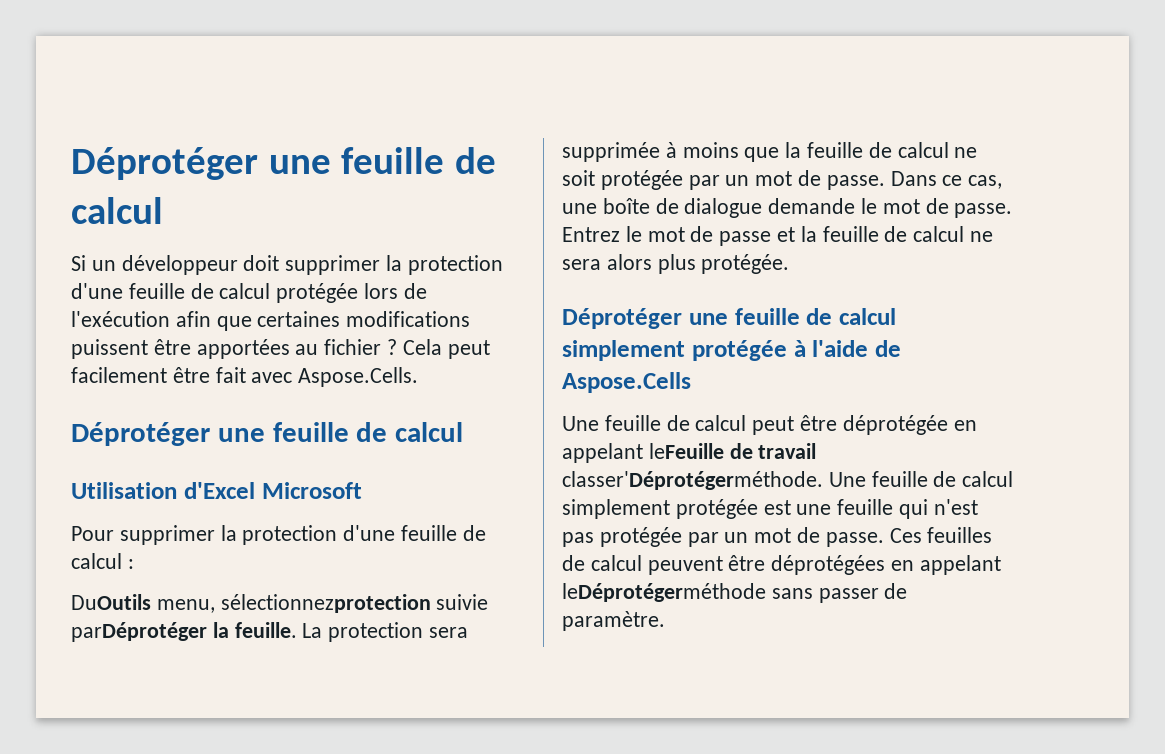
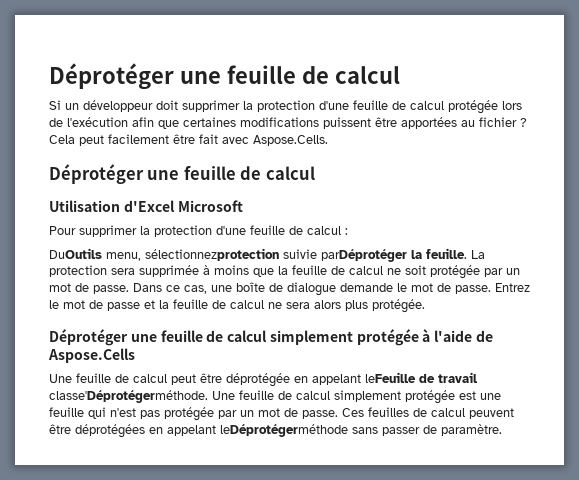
- Une feuille de calcul peut être déprotégée en appelant leFeuille de travail classer'Déprotégerméthode.
+ Une feuille de calcul peut être déprotégée en appelant leFeuille de travail classe'Déprotégerméthode.

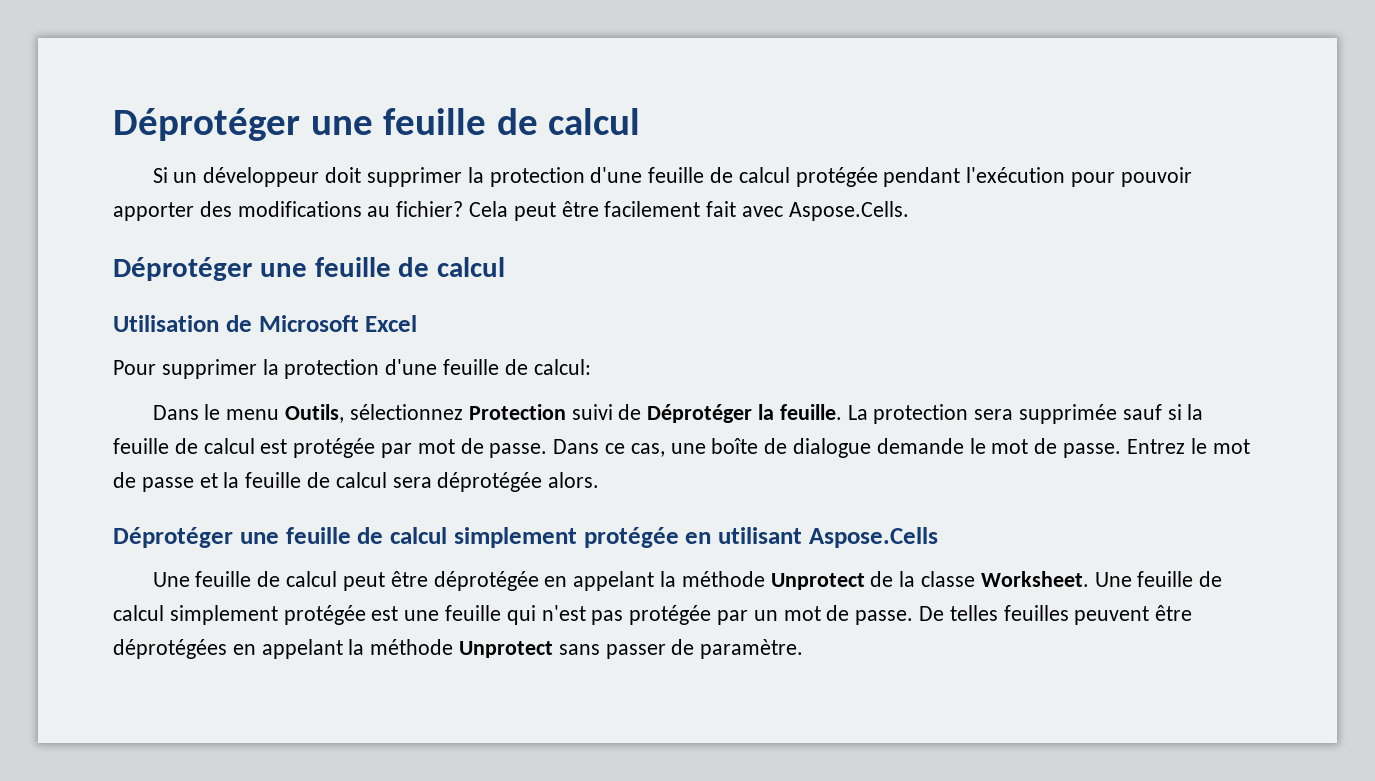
- Si un développeur doit supprimer la protection d'une feuille de calcul protégée lors de l'exécution afin que certaines modifications puissent être apportées au fichier ? Cela peut facilement être fait avec Aspose.Cells.
+ Si un développeur doit supprimer la protection d'une feuille de calcul protégée pendant l'exécution pour pouvoir apporter des modifications au fichier? Cela peut être facilement fait avec Aspose.Cells.
- Utilisation d'Excel Microsoft
+ Utilisation de Microsoft Excel
- Pour supprimer la protection d'une feuille de calcul :
- DuOutils menu, sélectionnezprotection suivie parDéprotéger la feuille.
+ Pour supprimer la protection d'une feuille de calcul:
+ Dans le menu Outils, sélectionnez Protection suivi de Déprotéger la feuille.
- La protection sera supprimée à moins que la feuille de calcul ne soit protégée par un mot de passe.
+ La protection sera supprimée sauf si la feuille de calcul est protégée par mot de passe.
- Entrez le mot de passe et la feuille de calcul ne sera alors plus protégée.
+ Entrez le mot de passe et la feuille de calcul sera déprotégée alors.
- Déprotéger une feuille de calcul simplement protégée à l'aide de Aspose.Cells
+ Déprotéger une feuille de calcul simplement protégée en utilisant Aspose.Cells
- Une feuille de calcul peut être déprotégée en appelant leFeuille de travail classe'Déprotégerméthode.
+ Une feuille de calcul peut être déprotégée en appelant la méthode Unprotect de la classe Worksheet.
- Ces feuilles de calcul peuvent être déprotégées en appelant leDéprotégerméthode sans passer de paramètre.
+ De telles feuilles peuvent être déprotégées en appelant la méthode Unprotect sans passer de paramètre.

